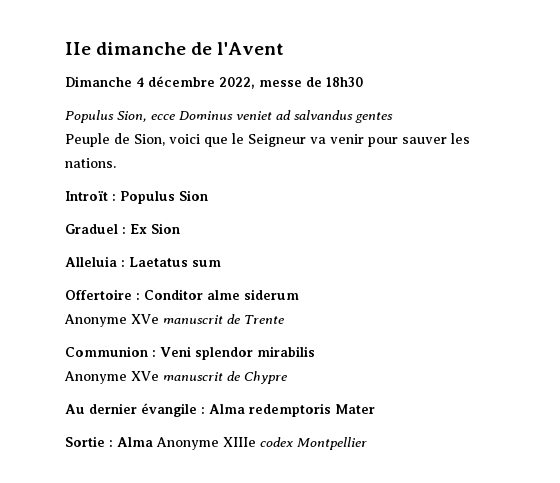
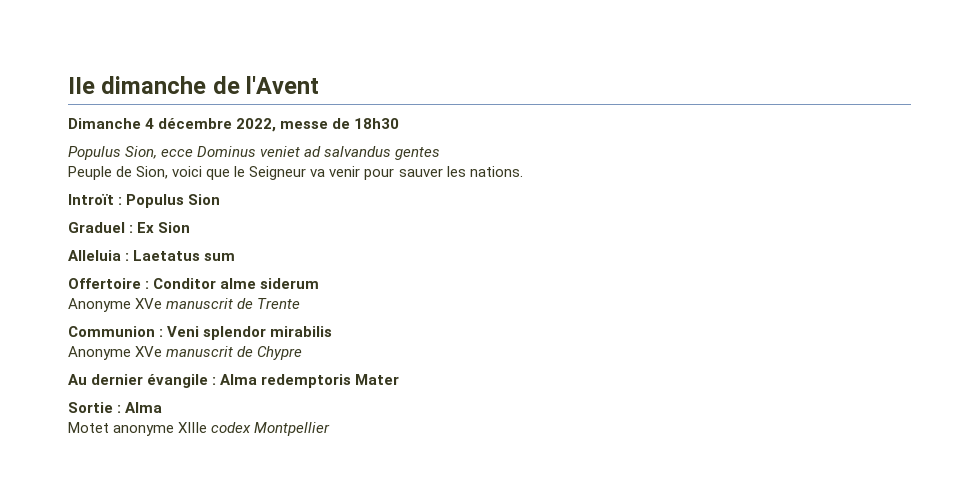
- Sortie : Alma Anonyme XIIIe codex Montpellier
+ Sortie : Alma
+ Motet anonyme XIIIe codex Montpellier

